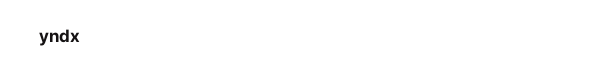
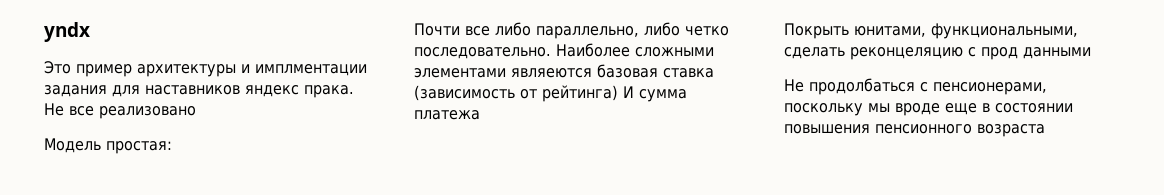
+ Это пример архитектуры и имплментации задания для наставников яндекс прака. Не все реализовано
+ Модель простая:
+ Почти все либо параллельно, либо четко последовательно. Наиболее сложными элементами являеются базовая ставка (зависимость от рейтинга) И сумма платежа
+ Покрыть юнитами, функциональными, сделать реконцеляцию с прод данными
+ Не продолбаться с пенсионерами, поскольку мы вроде еще в состоянии повышения пенсионного возраста

